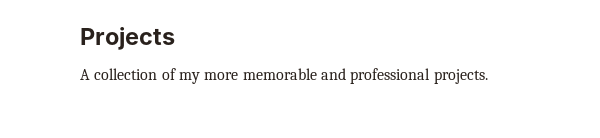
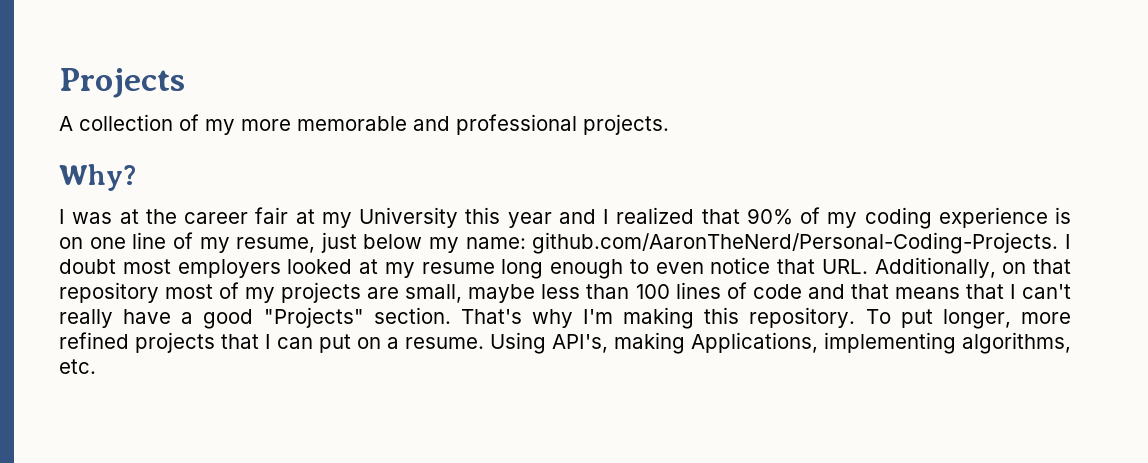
+ Why?
+ I was at the career fair at my University this year and I realized that 90% of my coding experience is on one line of my resume, just below my name: github.com/AaronTheNerd/Personal-Coding-Projects. I doubt most employers looked at my resume long enough to even notice that URL. Additionally, on that repository most of my projects are small, maybe less than 100 lines of code and that means that I can't really have a good "Projects" section. That's why I'm making this repository. To put longer, more refined projects that I can put on a resume. Using API's, making Applications, implementing algorithms, etc.

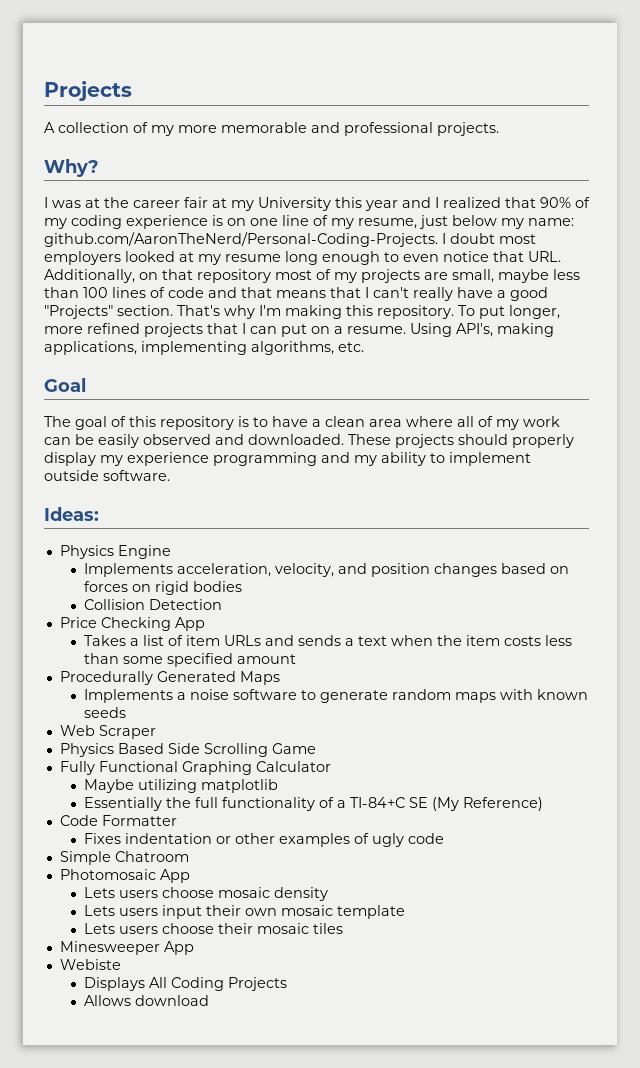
- Using API's, making Applications, implementing algorithms, etc.
+ Using API's, making applications, implementing algorithms, etc.
+ Goal
+ The goal of this repository is to have a clean area where all of my work can be easily observed and downloaded. These projects should properly display my experience programming and my ability to implement outside software.
+ Ideas:
+ Physics Engine
+ Implements acceleration, velocity, and position changes based on forces on rigid bodies
+ Collision Detection
+ Price Checking App
+ Takes a list of item URLs and sends a text when the item costs less than some specified amount
+ Procedurally Generated Maps
+ Implements a noise software to generate random maps with known seeds
+ Web Scraper
+ Physics Based Side Scrolling Game
+ Fully Functional Graphing Calculator
+ Maybe utilizing matplotlib
+ Essentially the full functionality of a TI-84+C SE (My Reference)
+ Code Formatter
+ Fixes indentation or other examples of ugly code
+ Simple Chatroom
+ Photomosaic App
+ Lets users choose mosaic density
+ Lets users input their own mosaic template
+ Lets users choose their mosaic tiles
+ Minesweeper App
+ Webiste
+ Displays All Coding Projects
+ Allows download

